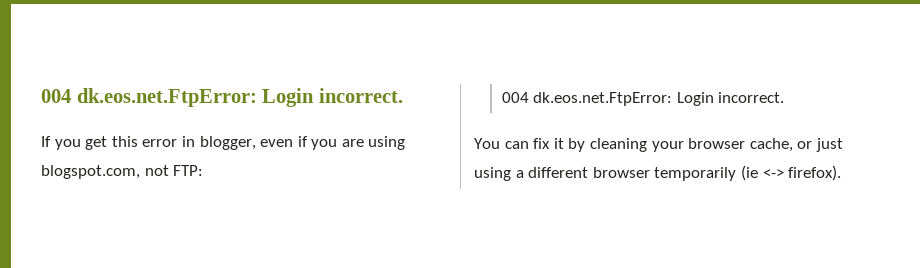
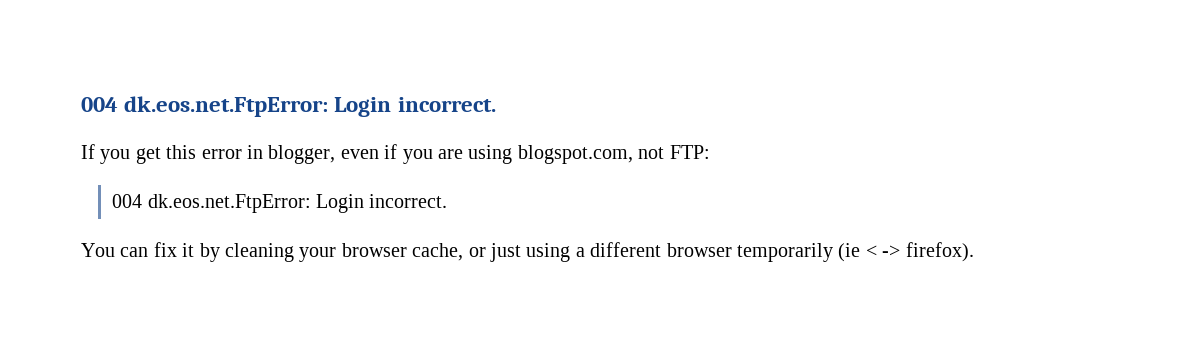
- You can fix it by cleaning your browser cache, or just using a different browser temporarily (ie <-> firefox).
+ You can fix it by cleaning your browser cache, or just using a different browser temporarily (ie < -> firefox).

